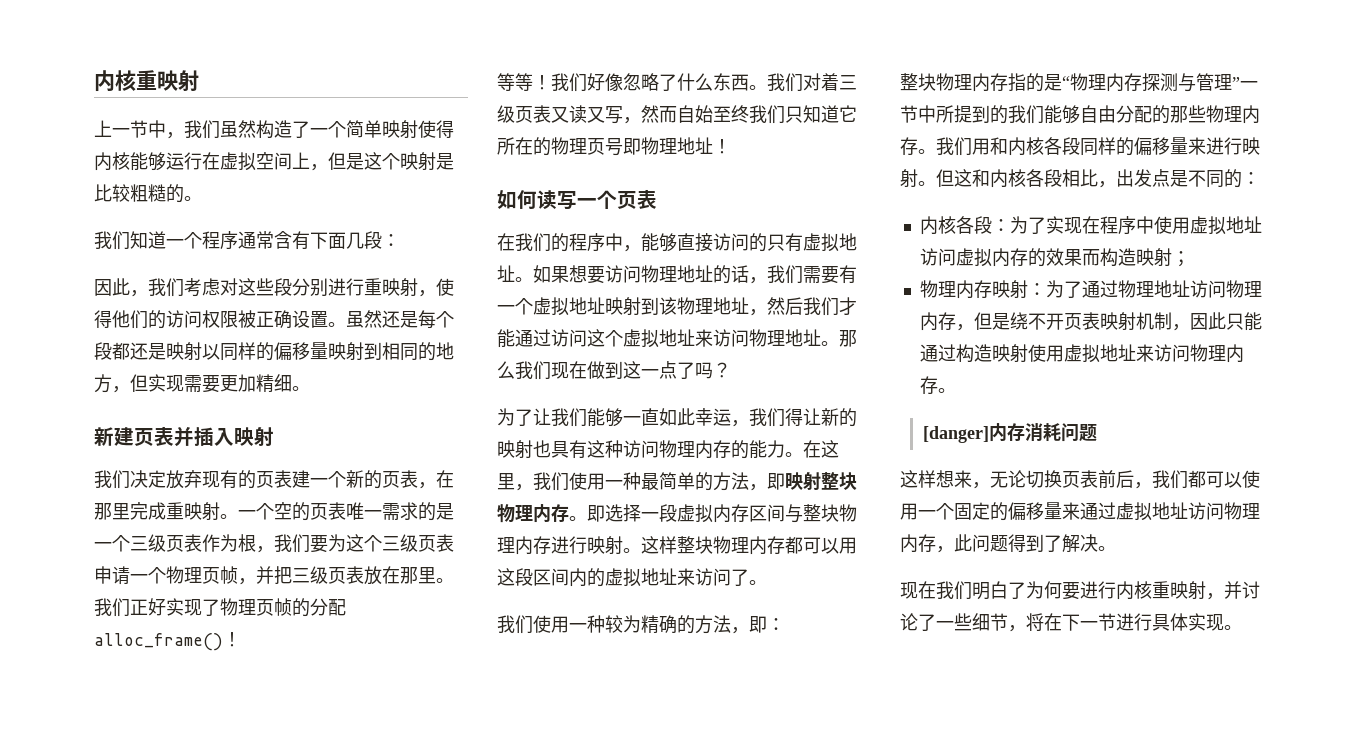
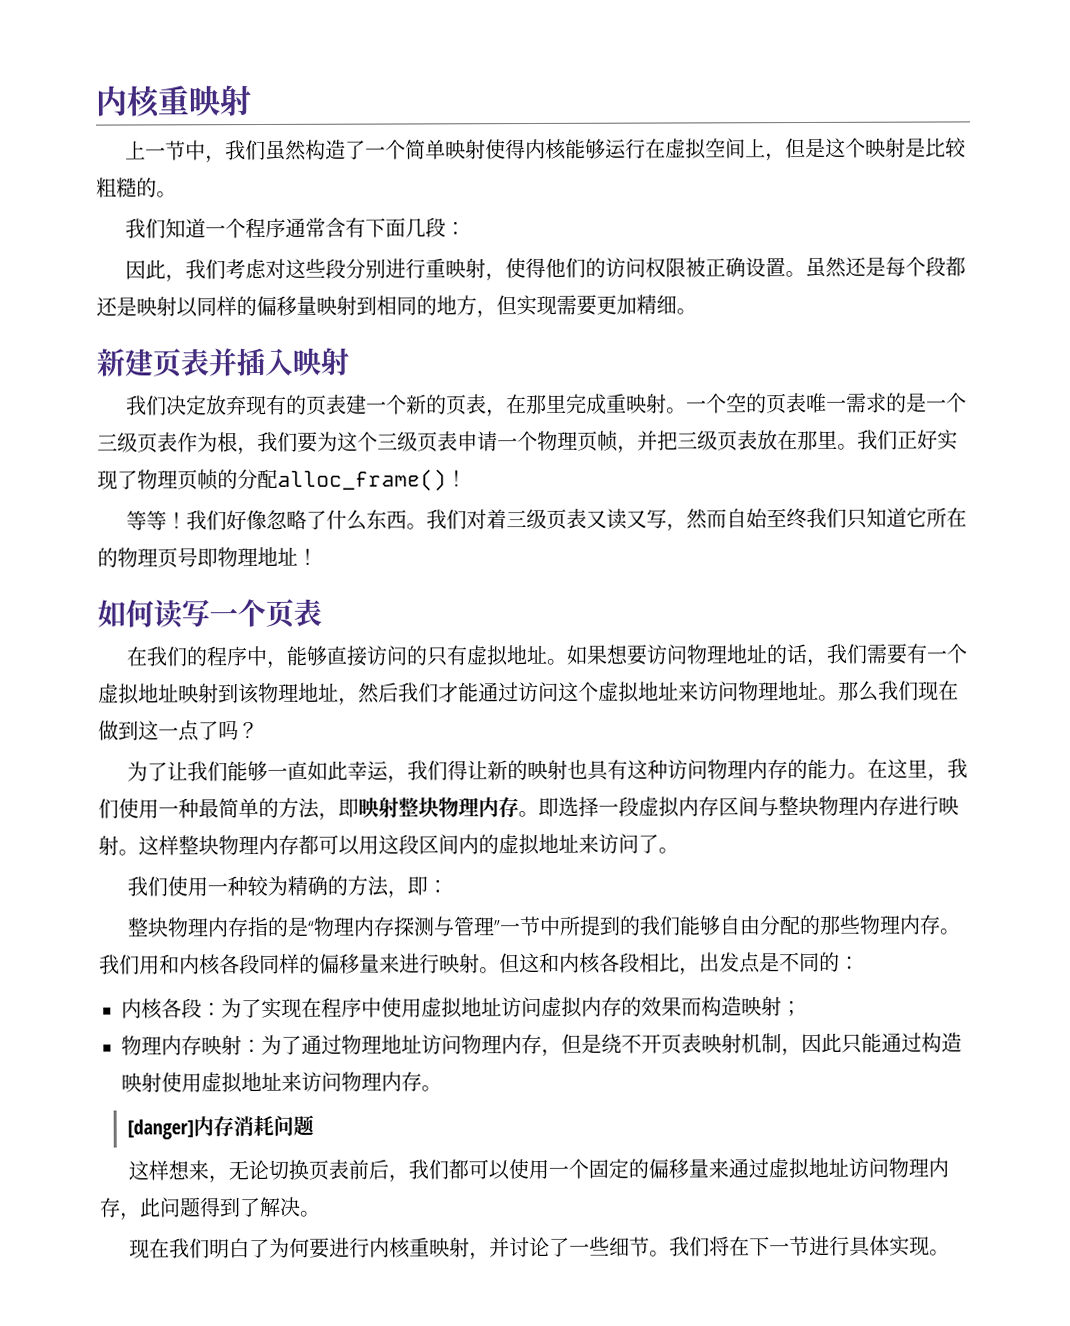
- 现在我们明白了为何要进行内核重映射，并讨论了一些细节，将在下一节进行具体实现。
+ 现在我们明白了为何要进行内核重映射，并讨论了一些细节。我们将在下一节进行具体实现。

